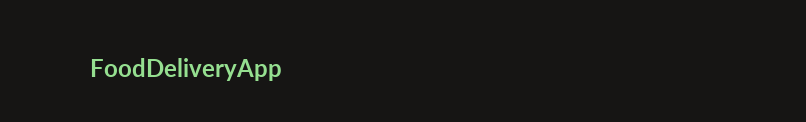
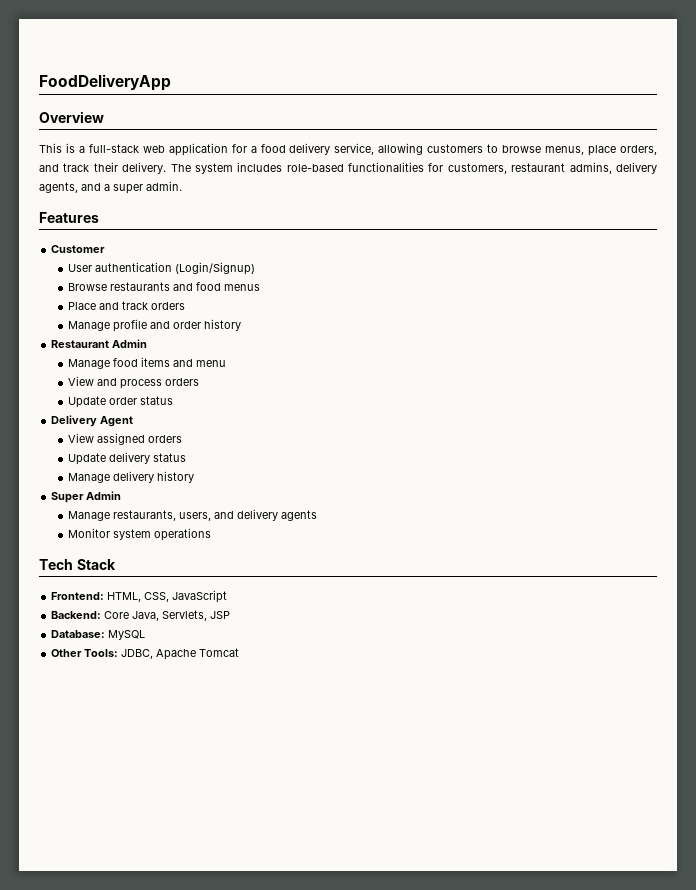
+ Overview
+ This is a full-stack web application for a food delivery service, allowing customers to browse menus, place orders, and track their delivery. The system includes role-based functionalities for customers, restaurant admins, delivery agents, and a super admin.
+ Features
+ Customer
+ User authentication (Login/Signup)
+ Browse restaurants and food menus
+ Place and track orders
+ Manage profile and order history
+ Restaurant Admin
+ Manage food items and menu
+ View and process orders
+ Update order status
+ Delivery Agent
+ View assigned orders
+ Update delivery status
+ Manage delivery history
+ Super Admin
+ Manage restaurants, users, and delivery agents
+ Monitor system operations
+ Tech Stack
+ Frontend: HTML, CSS, JavaScript
+ Backend: Core Java, Servlets, JSP
+ Database: MySQL
+ Other Tools: JDBC, Apache Tomcat

